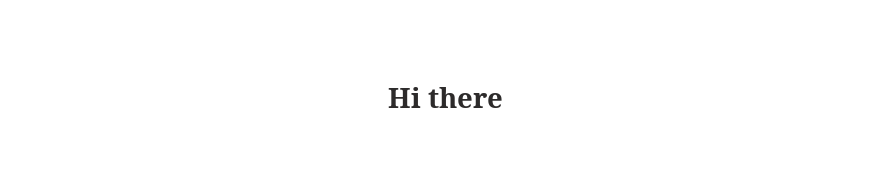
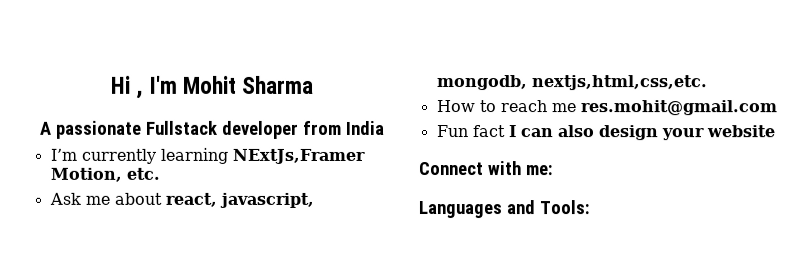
- Hi there
+ Hi , I'm Mohit Sharma
+ A passionate Fullstack developer from India
+ I’m currently learning NExtJs,Framer Motion, etc.
+ Ask me about react, javascript, mongodb, nextjs,html,css,etc.
+ How to reach me res.mohit@gmail.com
+ Fun fact I can also design your website
+ Connect with me:
+ Languages and Tools:

